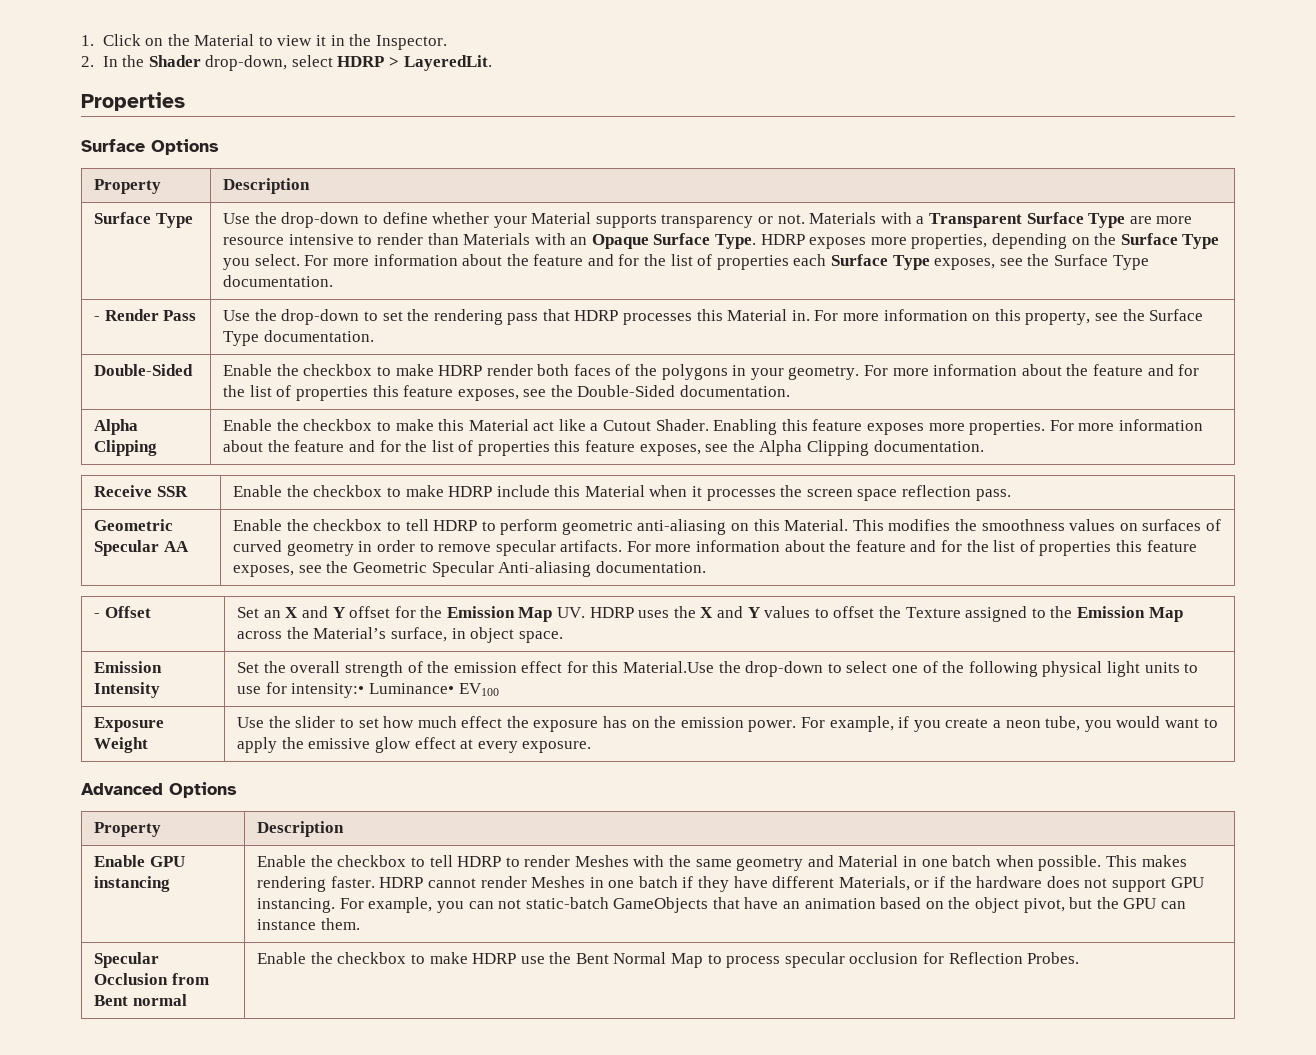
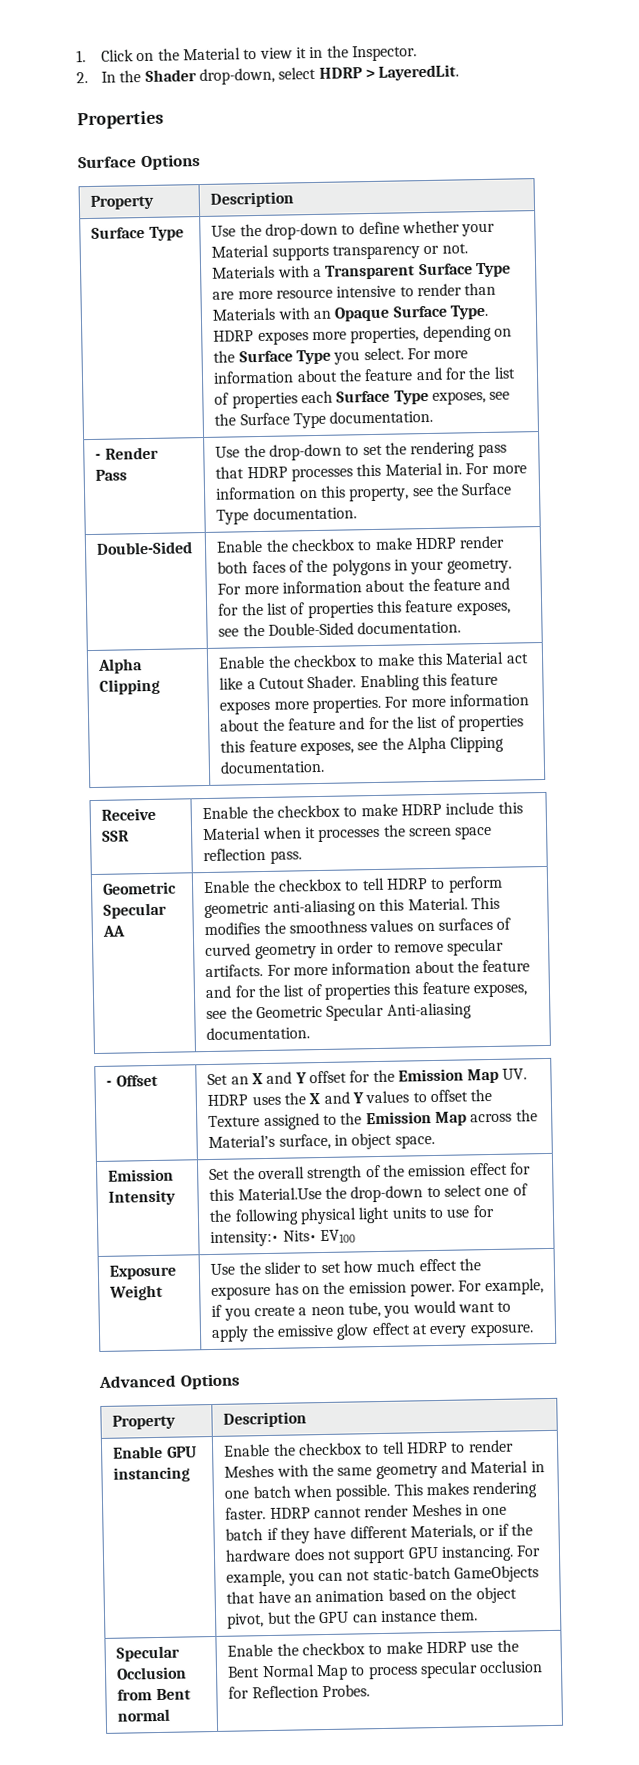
- Emission Intensity | Set the overall strength of the emission effect for this Material.Use the drop-down to select one of the following physical light units to use for intensity:• Luminance• EV100
+ Emission Intensity | Set the overall strength of the emission effect for this Material.Use the drop-down to select one of the following physical light units to use for intensity:• Nits• EV100

